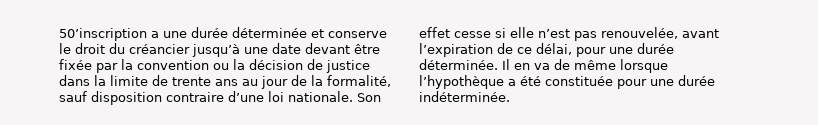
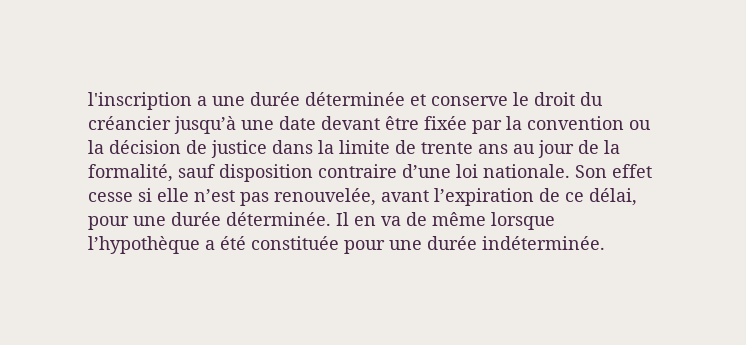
- 50’inscription a une durée déterminée et conserve le droit du créancier jusqu’à une date devant être fixée par la convention ou la décision de justice dans la limite de trente ans au jour de la formalité, sauf disposition contraire d’une loi nationale.
+ l'inscription a une durée déterminée et conserve le droit du créancier jusqu’à une date devant être fixée par la convention ou la décision de justice dans la limite de trente ans au jour de la formalité, sauf disposition contraire d’une loi nationale.

